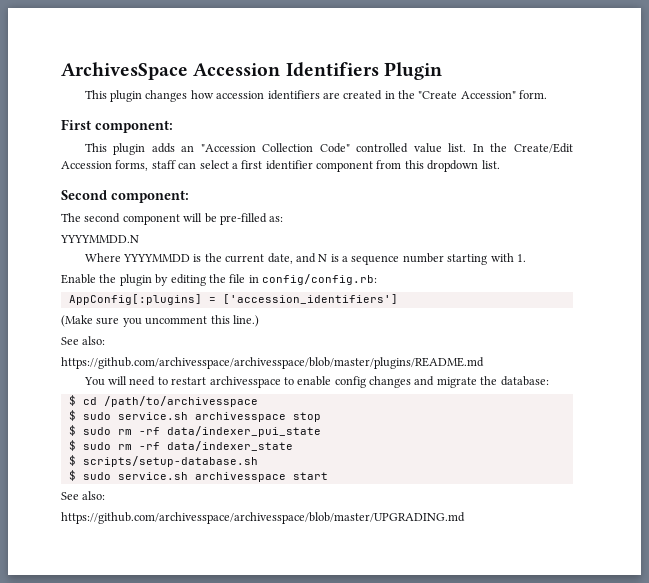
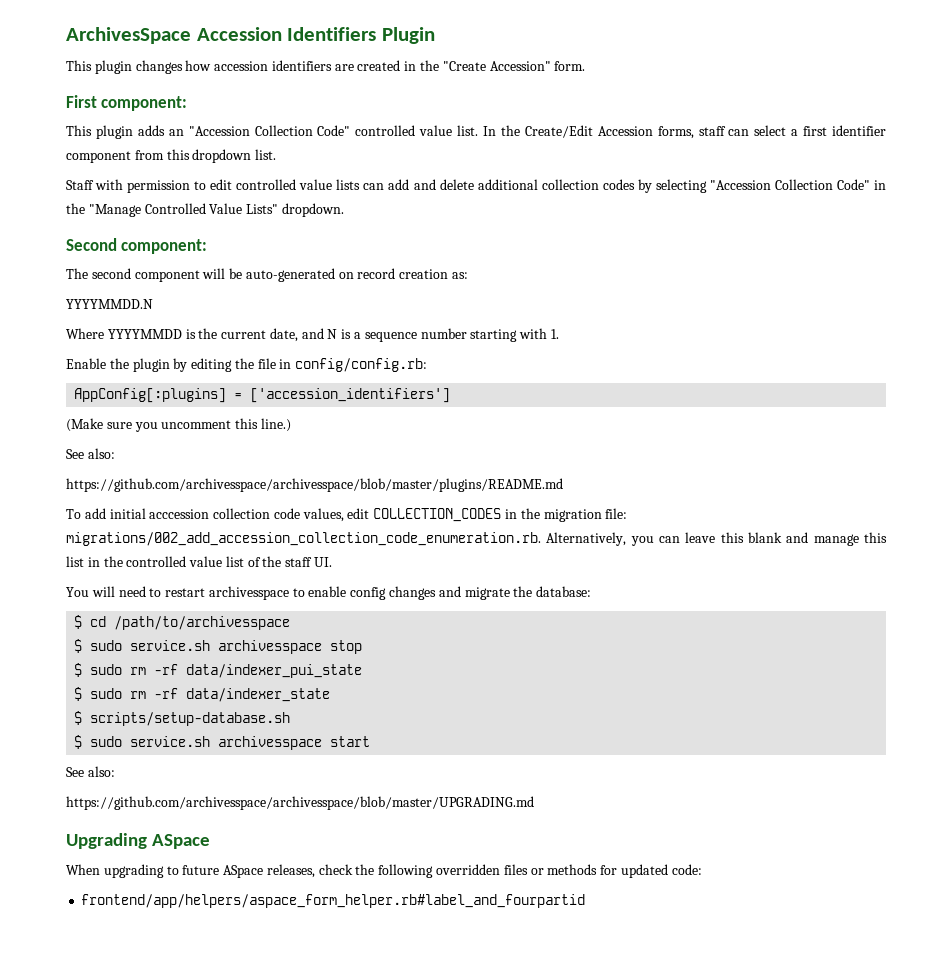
+ Staff with permission to edit controlled value lists can add and delete additional collection codes by selecting "Accession Collection Code" in the "Manage Controlled Value Lists" dropdown.
- The second component will be pre-filled as:
+ The second component will be auto-generated on record creation as:
+ To add initial acccession collection code values, edit COLLECTION_CODES in the migration file: migrations/002_add_accession_collection_code_enumeration.rb. Alternatively, you can leave this blank and manage this list in the controlled value list of the staff UI.
+ Upgrading ASpace
+ When upgrading to future ASpace releases, check the following overridden files or methods for updated code:
+ frontend/app/helpers/aspace_form_helper.rb#label_and_fourpartid

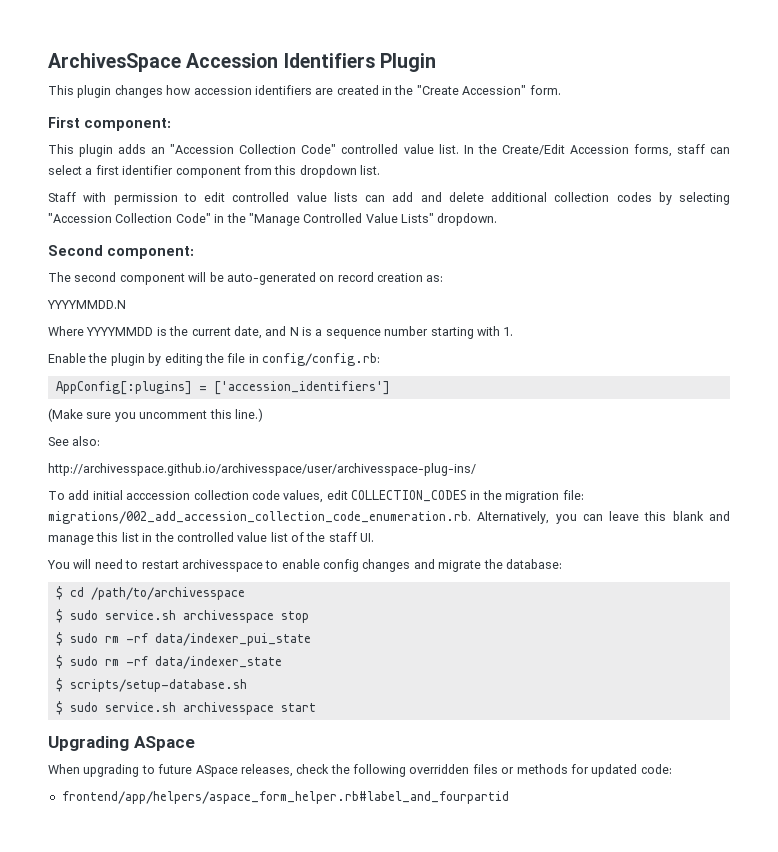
- https://github.com/archivesspace/archivesspace/blob/master/plugins/README.md
+ http://archivesspace.github.io/archivesspace/user/archivesspace-plug-ins/
  $ sudo service.sh archivesspace start
- See also:
- https://github.com/archivesspace/archivesspace/blob/master/UPGRADING.md

